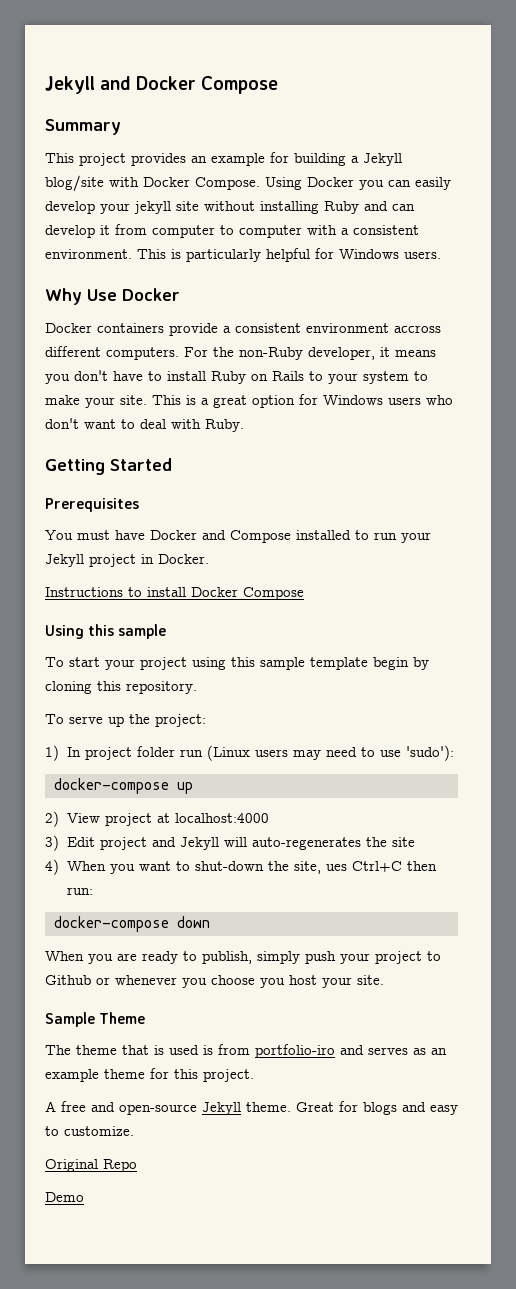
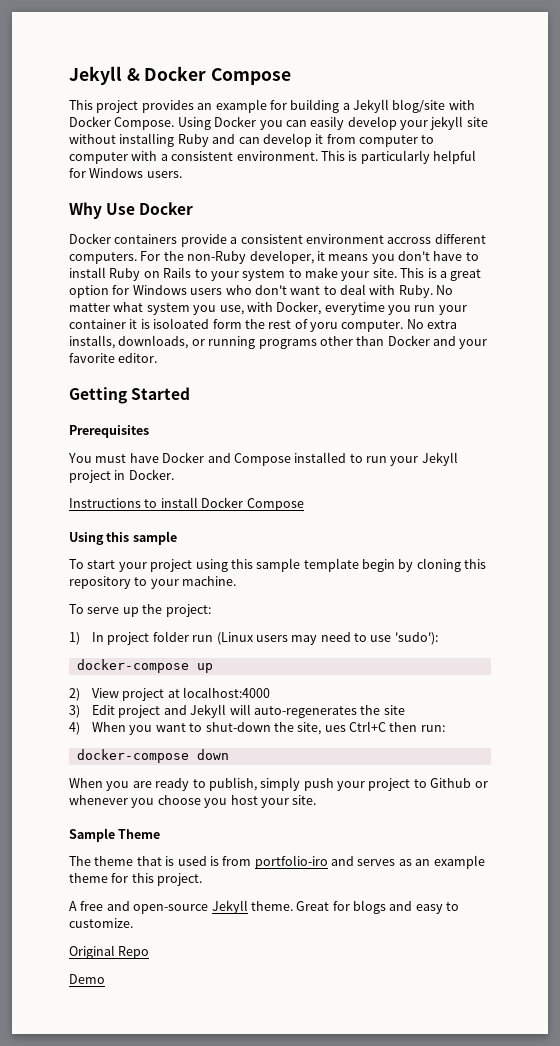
- Jekyll and Docker Compose
- Summary
+ Jekyll & Docker Compose
+ No matter what system you use, with Docker, everytime you run your container it is isoloated form the rest of yoru computer. No extra installs, downloads, or running programs other than Docker and your favorite editor.
- To start your project using this sample template begin by cloning this repository.
+ To start your project using this sample template begin by cloning this repository to your machine.

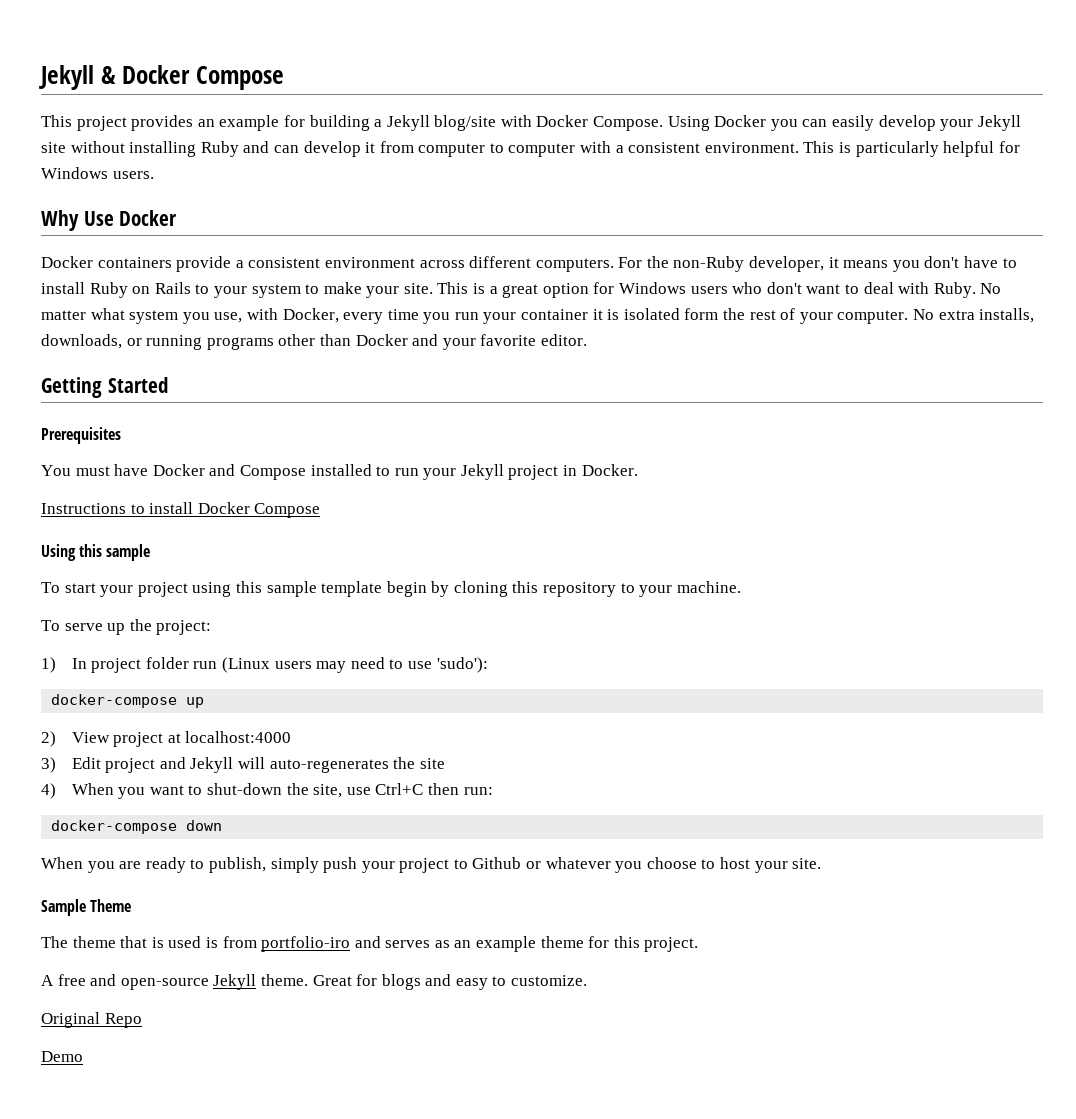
- Using Docker you can easily develop your jekyll site without installing Ruby and can develop it from computer to computer with a consistent environment.
+ Using Docker you can easily develop your Jekyll site without installing Ruby and can develop it from computer to computer with a consistent environment.
- Docker containers provide a consistent environment accross different computers.
+ Docker containers provide a consistent environment across different computers.
- No matter what system you use, with Docker, everytime you run your container it is isoloated form the rest of yoru computer.
+ No matter what system you use, with Docker, every time you run your container it is isolated form the rest of your computer.
- 4) When you want to shut-down the site, ues Ctrl+C then run:
+ 4) When you want to shut-down the site, use Ctrl+C then run:
- When you are ready to publish, simply push your project to Github or whenever you choose you host your site.
+ When you are ready to publish, simply push your project to Github or whatever you choose to host your site.

